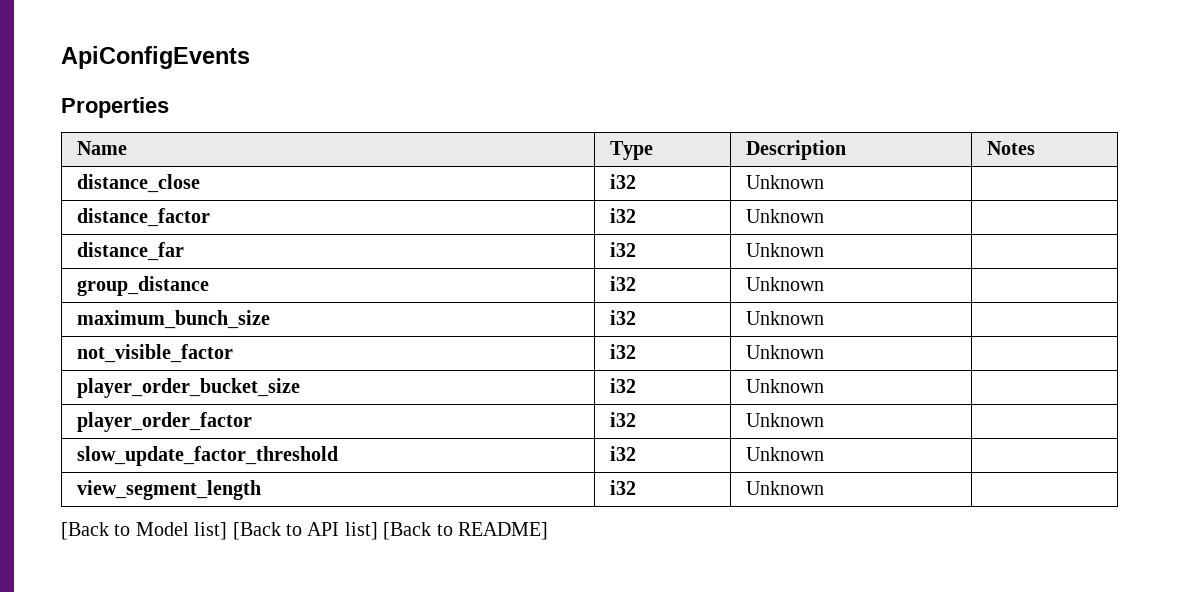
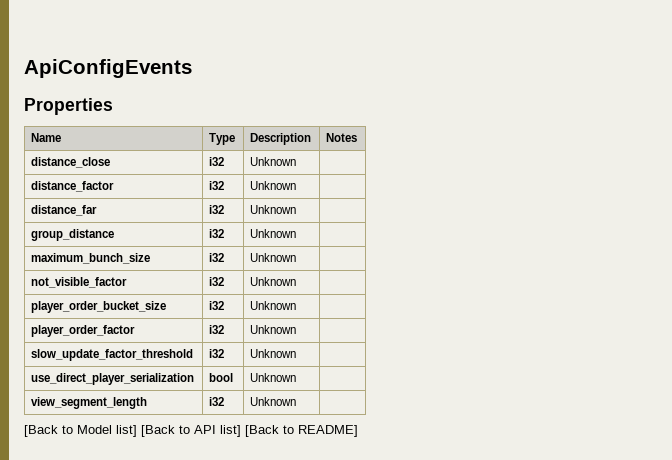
+ use_direct_player_serialization | bool | Unknown |

